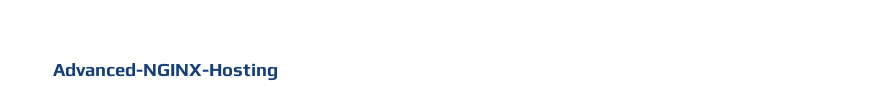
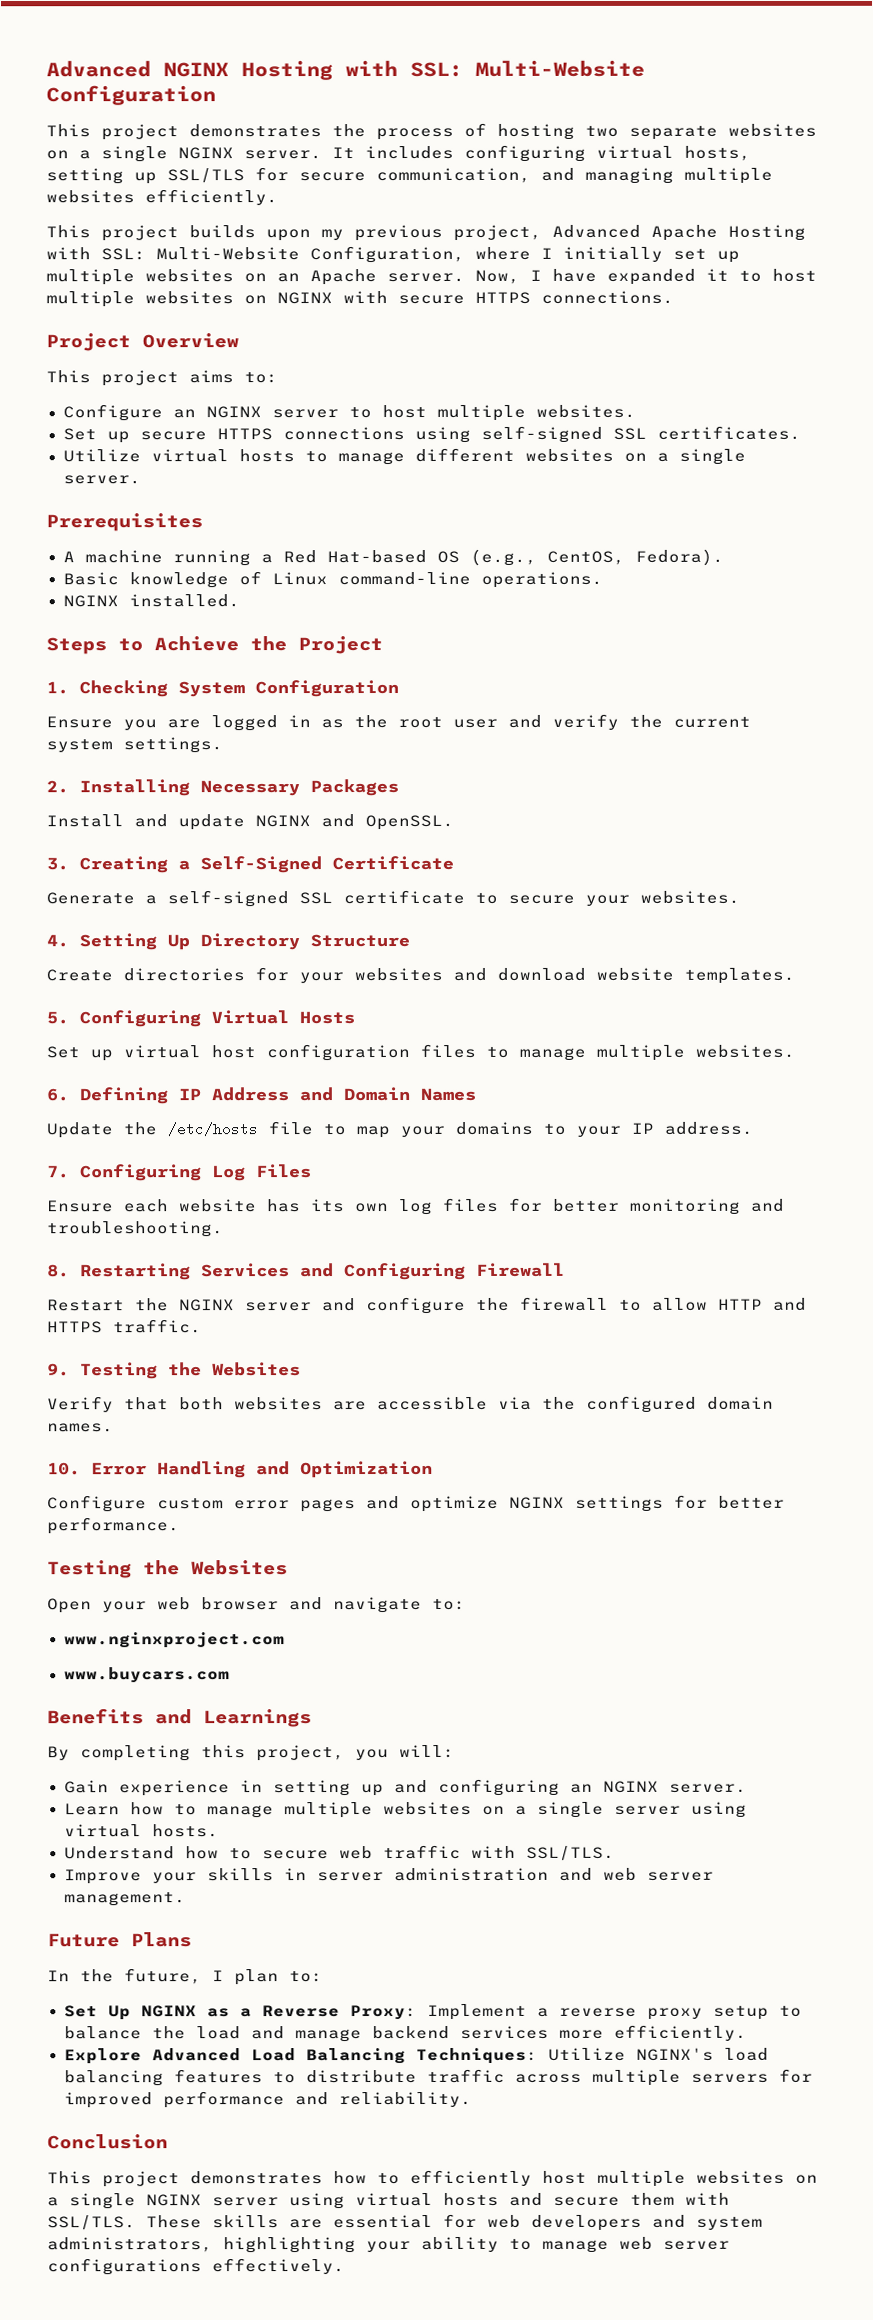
- Advanced-NGINX-Hosting
+ Advanced NGINX Hosting with SSL: Multi-Website Configuration
+ This project demonstrates the process of hosting two separate websites on a single NGINX server. It includes configuring virtual hosts, setting up SSL/TLS for secure communication, and managing multiple websites efficiently.
+ This project builds upon my previous project, Advanced Apache Hosting with SSL: Multi-Website Configuration, where I initially set up multiple websites on an Apache server. Now, I have expanded it to host multiple websites on NGINX with secure HTTPS connections.
+ Project Overview
+ This project aims to:
+ Configure an NGINX server to host multiple websites.
+ Set up secure HTTPS connections using self-signed SSL certificates.
+ Utilize virtual hosts to manage different websites on a single server.
+ Prerequisites
+ A machine running a Red Hat-based OS (e.g., CentOS, Fedora).
+ Basic knowledge of Linux command-line operations.
+ NGINX installed.
+ Steps to Achieve the Project
+ 1. Checking System Configuration
+ Ensure you are logged in as the root user and verify the current system settings.
+ 2. Installing Necessary Packages
+ Install and update NGINX and OpenSSL.
+ 3. Creating a Self-Signed Certificate
+ Generate a self-signed SSL certificate to secure your websites.
+ 4. Setting Up Directory Structure
+ Create directories for your websites and download website templates.
+ 5. Configuring Virtual Hosts
+ Set up virtual host configuration files to manage multiple websites.
+ 6. Defining IP Address and Domain Names
+ Update the /etc/hosts file to map your domains to your IP address.
+ 7. Configuring Log Files
+ Ensure each website has its own log files for better monitoring and troubleshooting.
+ 8. Restarting Services and Configuring Firewall
+ Restart the NGINX server and configure the firewall to allow HTTP and HTTPS traffic.
+ 9. Testing the Websites
+ Verify that both websites are accessible via the configured domain names.
+ 10. Error Handling and Optimization
+ Configure custom error pages and optimize NGINX settings for better performance.
+ Testing the Websites
+ Open your web browser and navigate to:
+ www.nginxproject.com
+ www.buycars.com
+ Benefits and Learnings
+ By completing this project, you will:
+ Gain experience in setting up and configuring an NGINX server.
+ Learn how to manage multiple websites on a single server using virtual hosts.
+ Understand how to secure web traffic with SSL/TLS.
+ Improve your skills in server administration and web server management.
+ Future Plans
+ In the future, I plan to:
+ Set Up NGINX as a Reverse Proxy: Implement a reverse proxy setup to balance the load and manage backend services more efficiently.
+ Explore Advanced Load Balancing Techniques: Utilize NGINX's load balancing features to distribute traffic across multiple servers for improved performance and reliability.
+ Conclusion
+ This project demonstrates how to efficiently host multiple websites on a single NGINX server using virtual hosts and secure them with SSL/TLS. These skills are essential for web developers and system administrators, highlighting your ability to manage web server configurations effectively.

